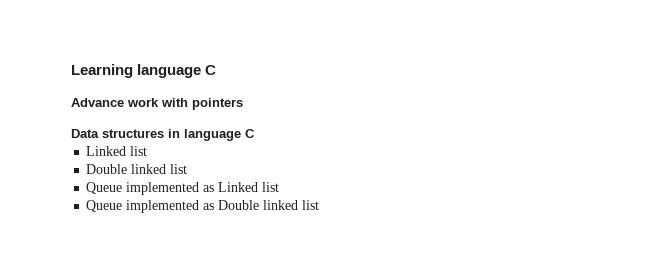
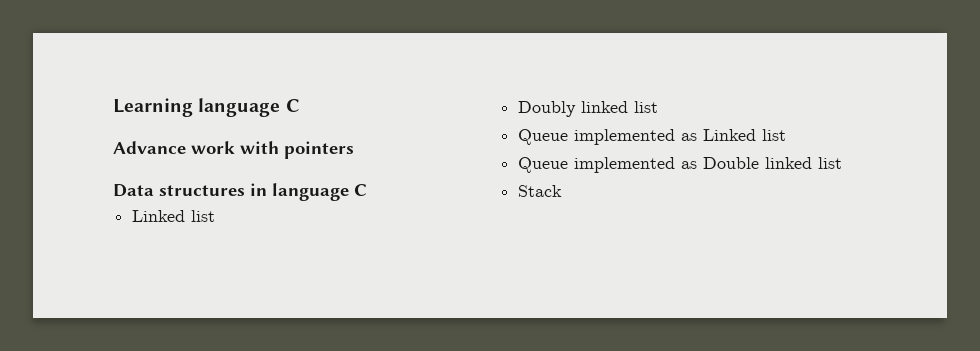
  Data structures in language C
  Linked list
- Double linked list
+ Doubly linked list
+ Stack

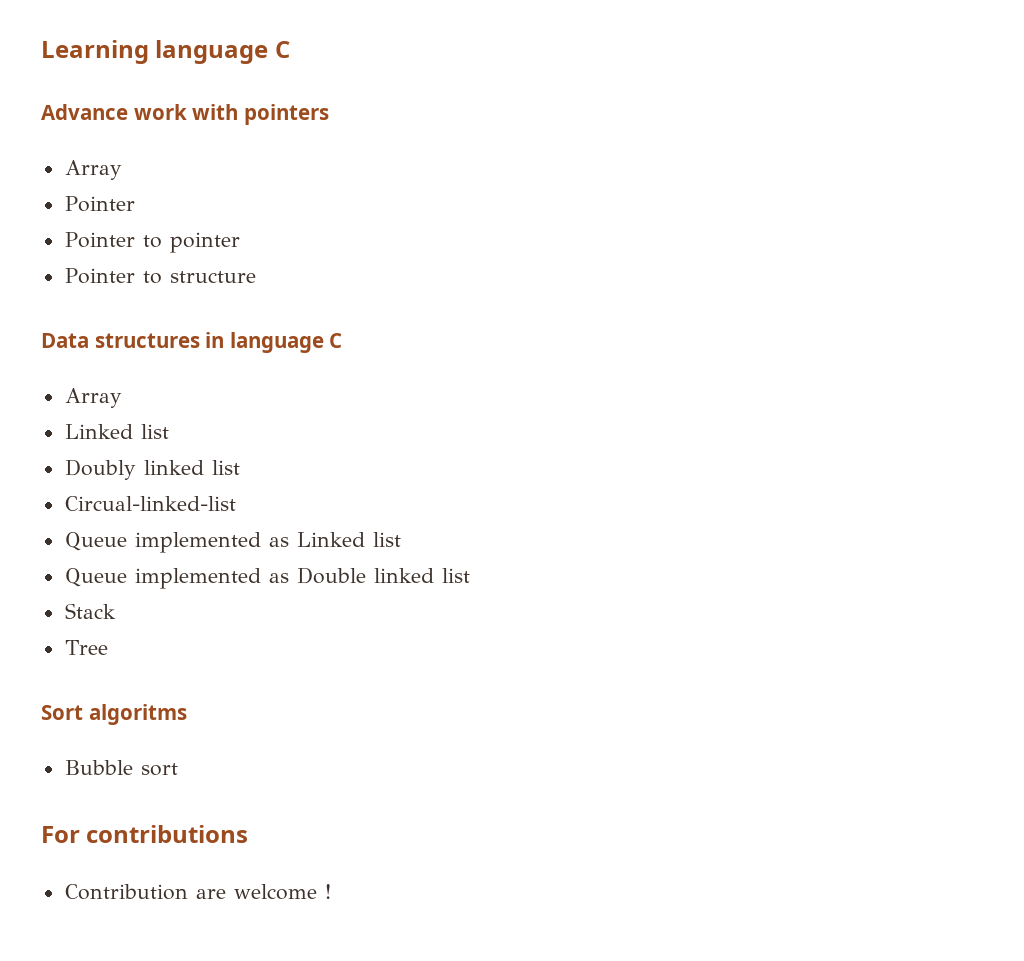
  Advance work with pointers
+ Array
+ Pointer
+ Pointer to pointer
+ Pointer to structure
  Data structures in language C
+ Array
+ Circual-linked-list
+ Tree
+ Sort algoritms
+ Bubble sort
+ For contributions
+ Contribution are welcome !

